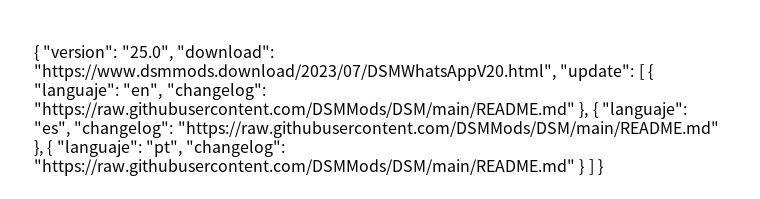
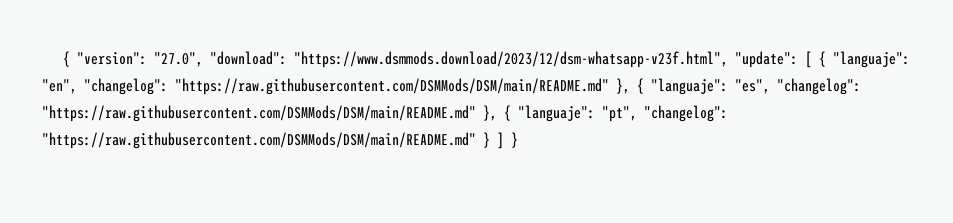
- { "version": "25.0", "download": "https://www.dsmmods.download/2023/07/DSMWhatsAppV20.html", "update": [ { "languaje": "en", "changelog": "https://raw.githubusercontent.com/DSMMods/DSM/main/README.md" }, { "languaje": "es", "changelog": "https://raw.githubusercontent.com/DSMMods/DSM/main/README.md" }, { "languaje": "pt", "changelog": "https://raw.githubusercontent.com/DSMMods/DSM/main/README.md" } ] }
+ { "version": "27.0", "download": "https://www.dsmmods.download/2023/12/dsm-whatsapp-v23f.html", "update": [ { "languaje": "en", "changelog": "https://raw.githubusercontent.com/DSMMods/DSM/main/README.md" }, { "languaje": "es", "changelog": "https://raw.githubusercontent.com/DSMMods/DSM/main/README.md" }, { "languaje": "pt", "changelog": "https://raw.githubusercontent.com/DSMMods/DSM/main/README.md" } ] }

